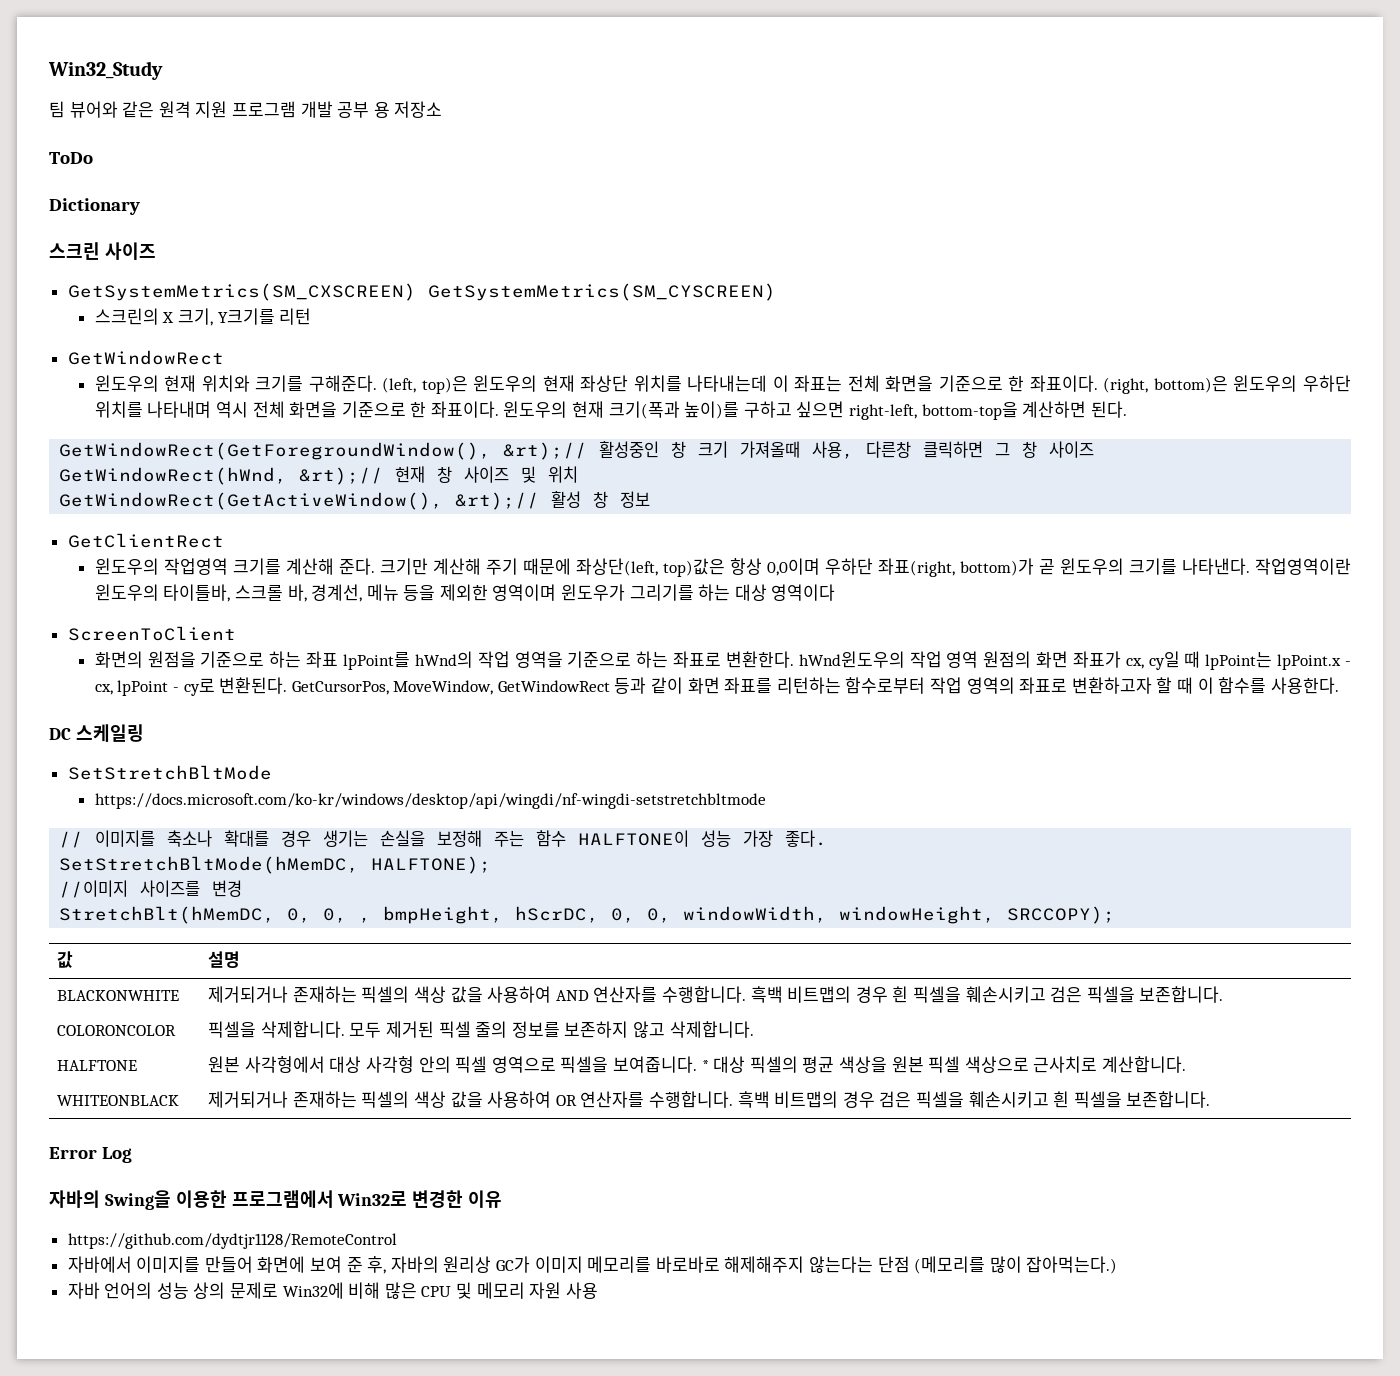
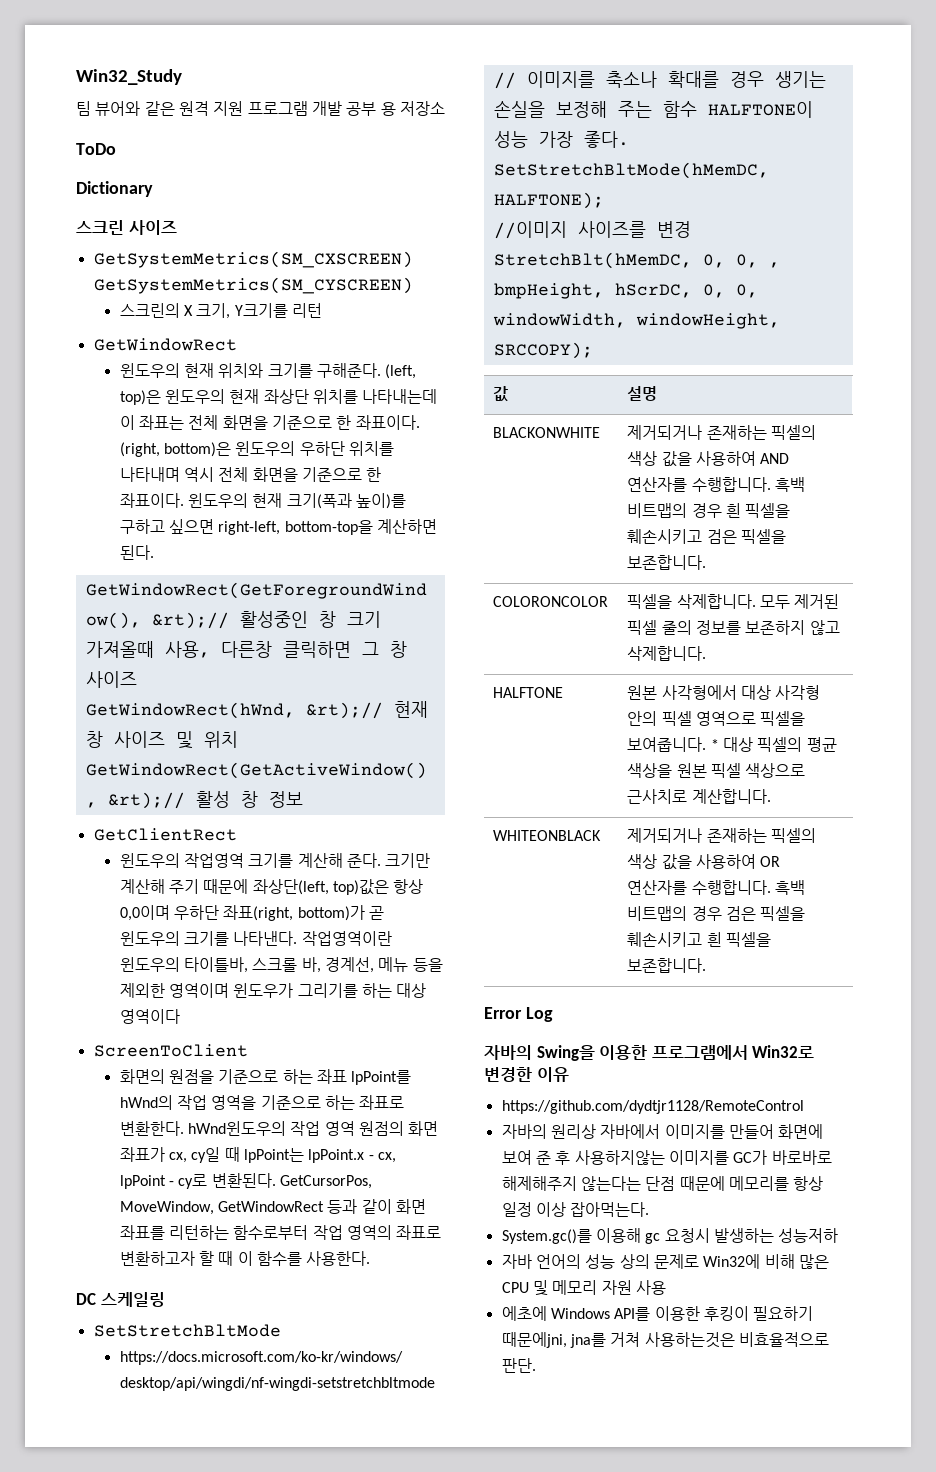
- 자바에서 이미지를 만들어 화면에 보여 준 후, 자바의 원리상 GC가 이미지 메모리를 바로바로 해제해주지 않는다는 단점 (메모리를 많이 잡아먹는다.)
+ 자바의 원리상 자바에서 이미지를 만들어 화면에 보여 준 후 사용하지않는 이미지를 GC가 바로바로 해제해주지 않는다는 단점 때문에 메모리를 항상 일정 이상 잡아먹는다.
+ System.gc()를 이용해 gc 요청시 발생하는 성능저하
+ 에초에 Windows API를 이용한 후킹이 필요하기 때문에jni, jna를 거쳐 사용하는것은 비효율적으로 판단.

